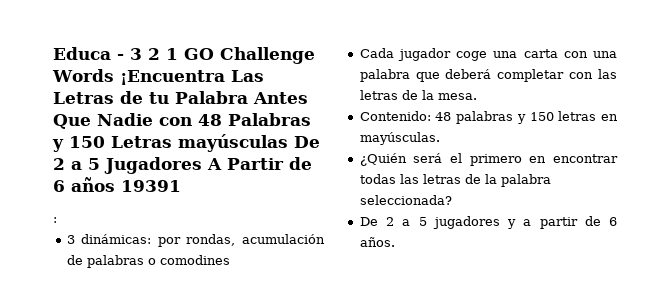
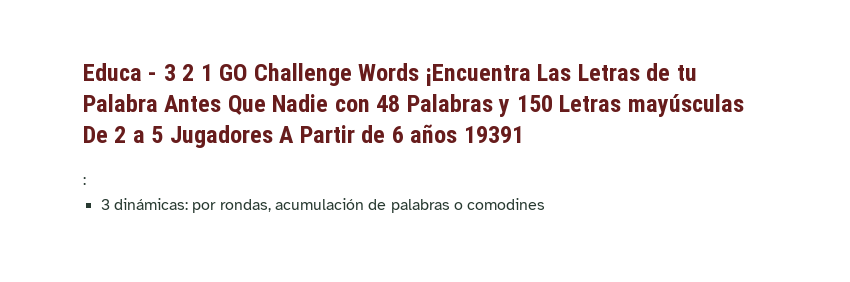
- Cada jugador coge una carta con una palabra que deberá completar con las letras de la mesa.
- Contenido: 48 palabras y 150 letras en mayúsculas.
- ¿Quién será el primero en encontrar todas las letras de la palabra seleccionada?
- De 2 a 5 jugadores y a partir de 6 años.

